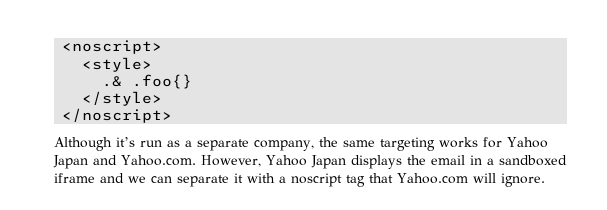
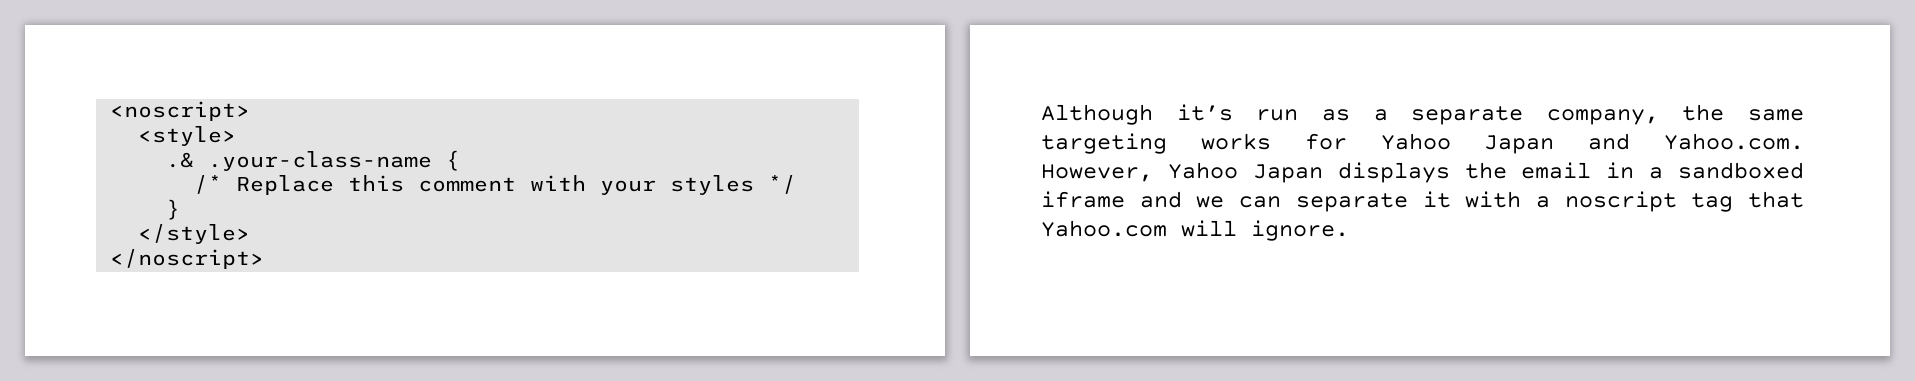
- .& .foo{}
+ .& .your-class-name {
+ /* Replace this comment with your styles */
+ }

